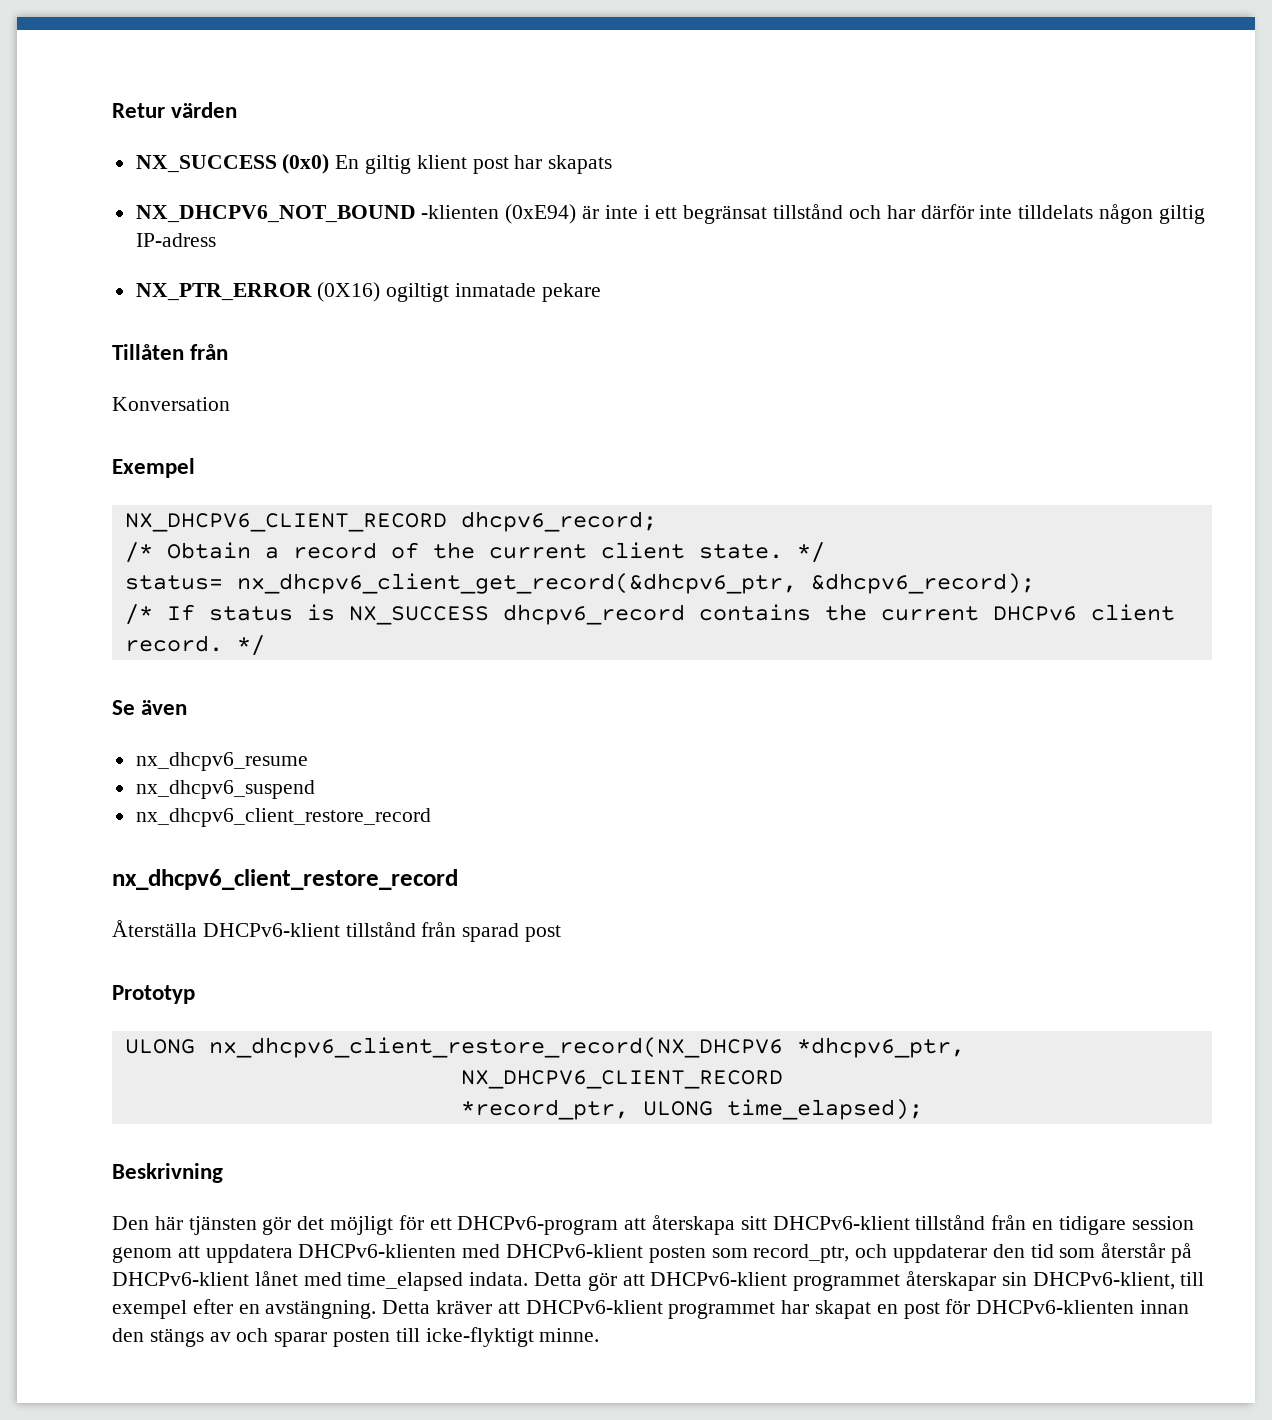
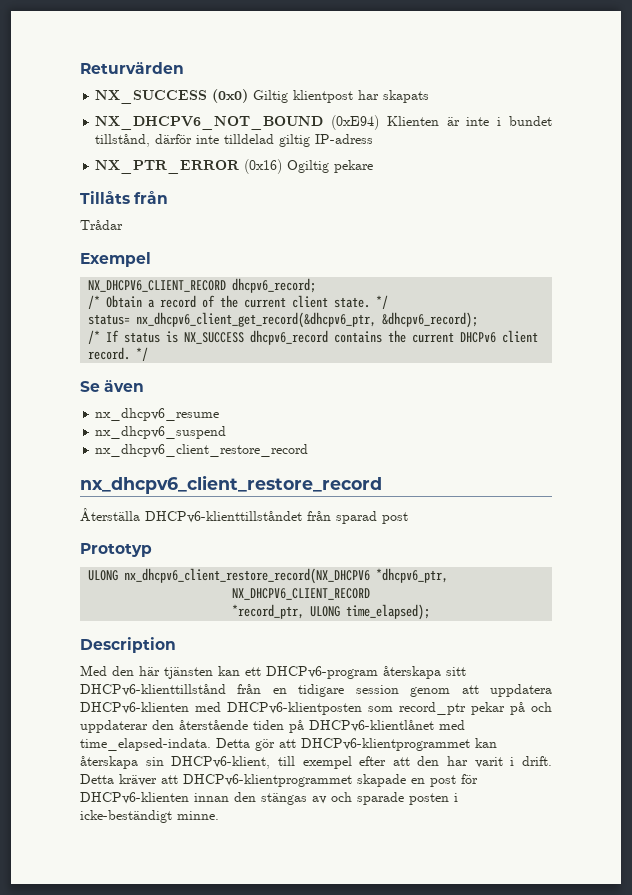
- Retur värden
+ Returvärden
- NX_SUCCESS (0x0) En giltig klient post har skapats
+ NX_SUCCESS (0x0) Giltig klientpost har skapats
- NX_DHCPV6_NOT_BOUND -klienten (0xE94) är inte i ett begränsat tillstånd och har därför inte tilldelats någon giltig IP-adress
+ NX_DHCPV6_NOT_BOUND (0xE94) Klienten är inte i bundet tillstånd, därför inte tilldelad giltig IP-adress
- NX_PTR_ERROR (0X16) ogiltigt inmatade pekare
+ NX_PTR_ERROR (0x16) Ogiltig pekare
- Tillåten från
+ Tillåts från
- Konversation
+ Trådar
- Återställa DHCPv6-klient tillstånd från sparad post
+ Återställa DHCPv6-klienttillståndet från sparad post
- Beskrivning
- Den här tjänsten gör det möjligt för ett DHCPv6-program att återskapa sitt DHCPv6-klient tillstånd från en tidigare session genom att uppdatera DHCPv6-klienten med DHCPv6-klient posten som record_ptr, och uppdaterar den tid som återstår på DHCPv6-klient lånet med time_elapsed indata. Detta gör att DHCPv6-klient programmet återskapar sin DHCPv6-klient, till exempel efter en avstängning. Detta kräver att DHCPv6-klient programmet har skapat en post för DHCPv6-klienten innan den stängs av och sparar posten till icke-flyktigt minne.
+ Description
+ Med den här tjänsten kan ett DHCPv6-program återskapa sitt DHCPv6-klienttillstånd från en tidigare session genom att uppdatera DHCPv6-klienten med DHCPv6-klientposten som record_ptr pekar på och uppdaterar den återstående tiden på DHCPv6-klientlånet med time_elapsed-indata. Detta gör att DHCPv6-klientprogrammet kan återskapa sin DHCPv6-klient, till exempel efter att den har varit i drift. Detta kräver att DHCPv6-klientprogrammet skapade en post för DHCPv6-klienten innan den stängas av och sparade posten i icke-beständigt minne.

